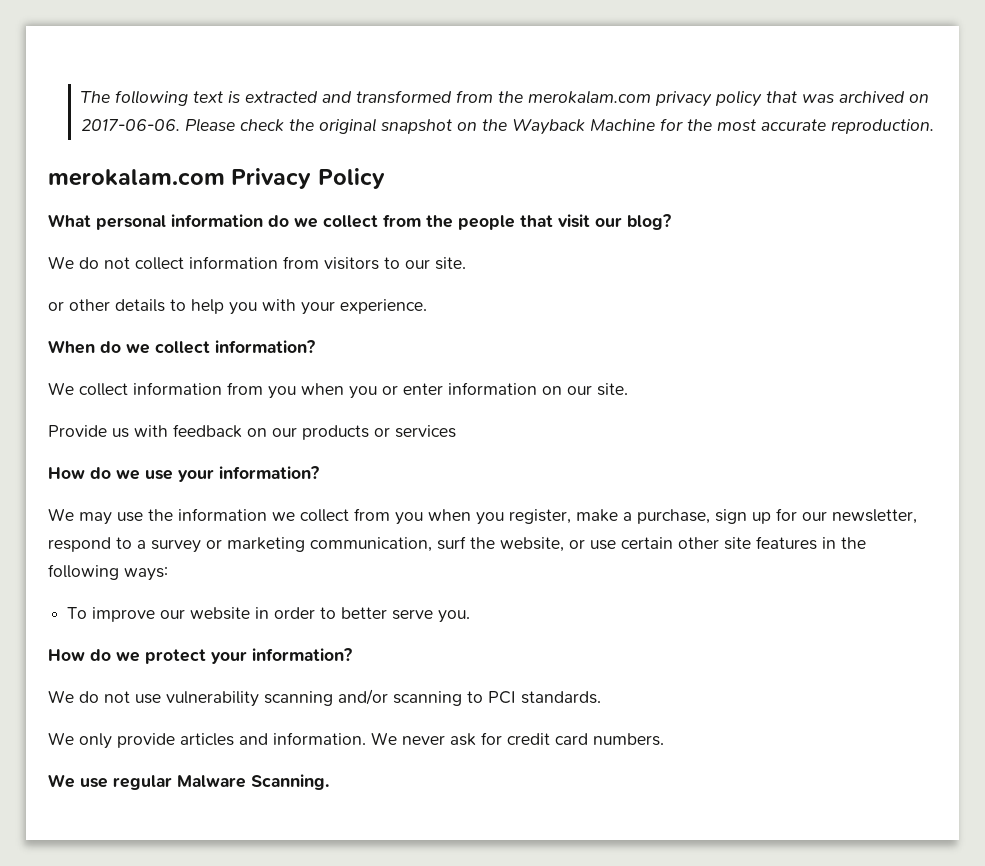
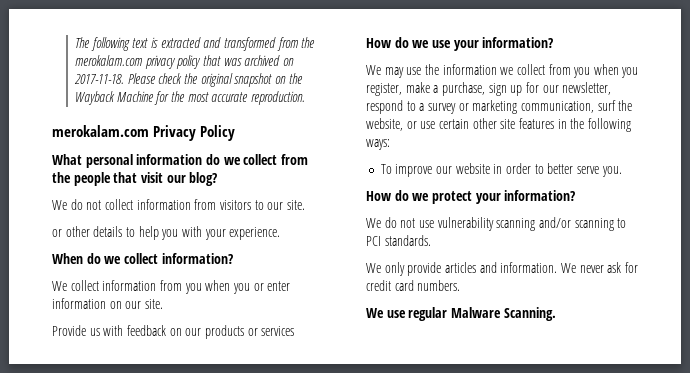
- The following text is extracted and transformed from the merokalam.com privacy policy that was archived on 2017-06-06.
+ The following text is extracted and transformed from the merokalam.com privacy policy that was archived on 2017-11-18.

